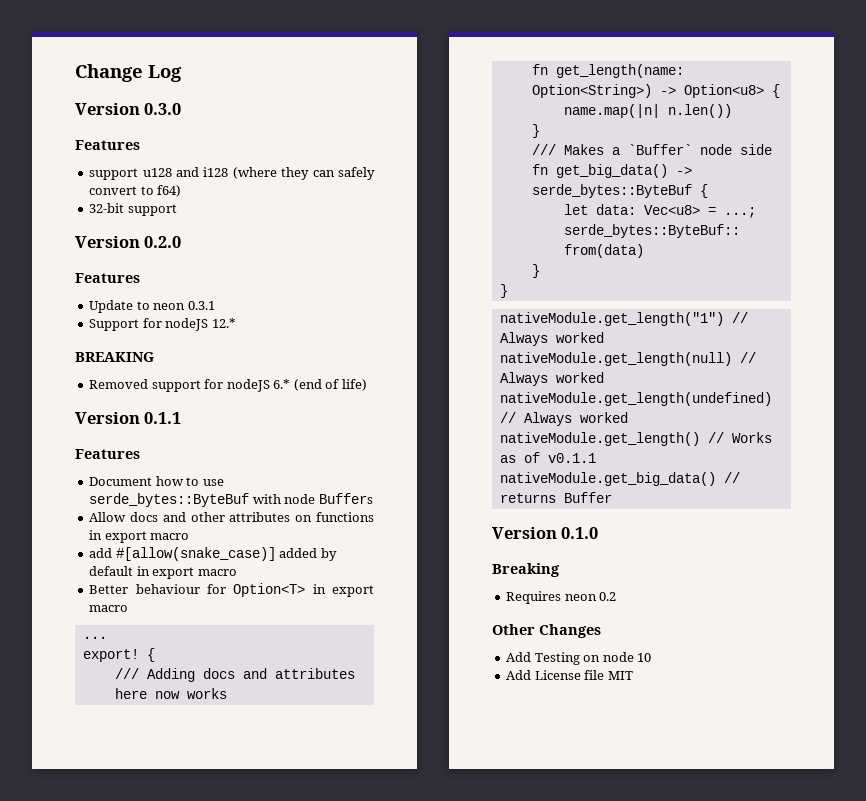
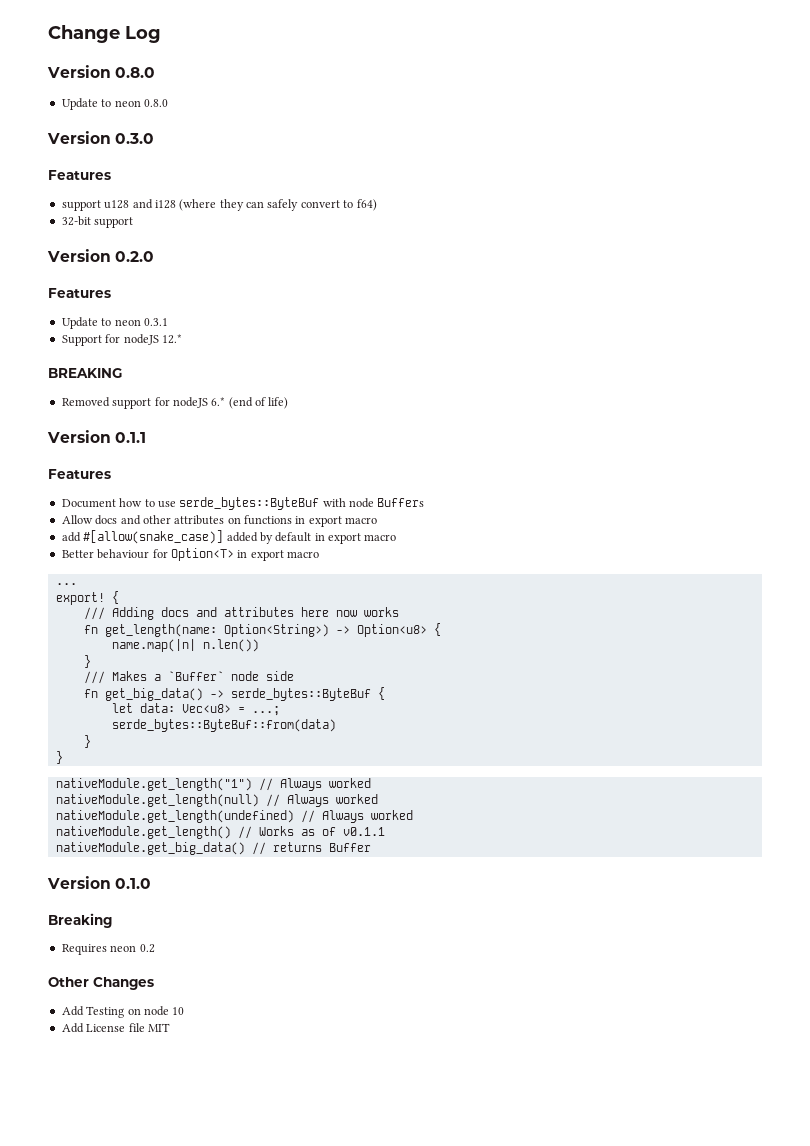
+ Version 0.8.0
+ Update to neon 0.8.0

